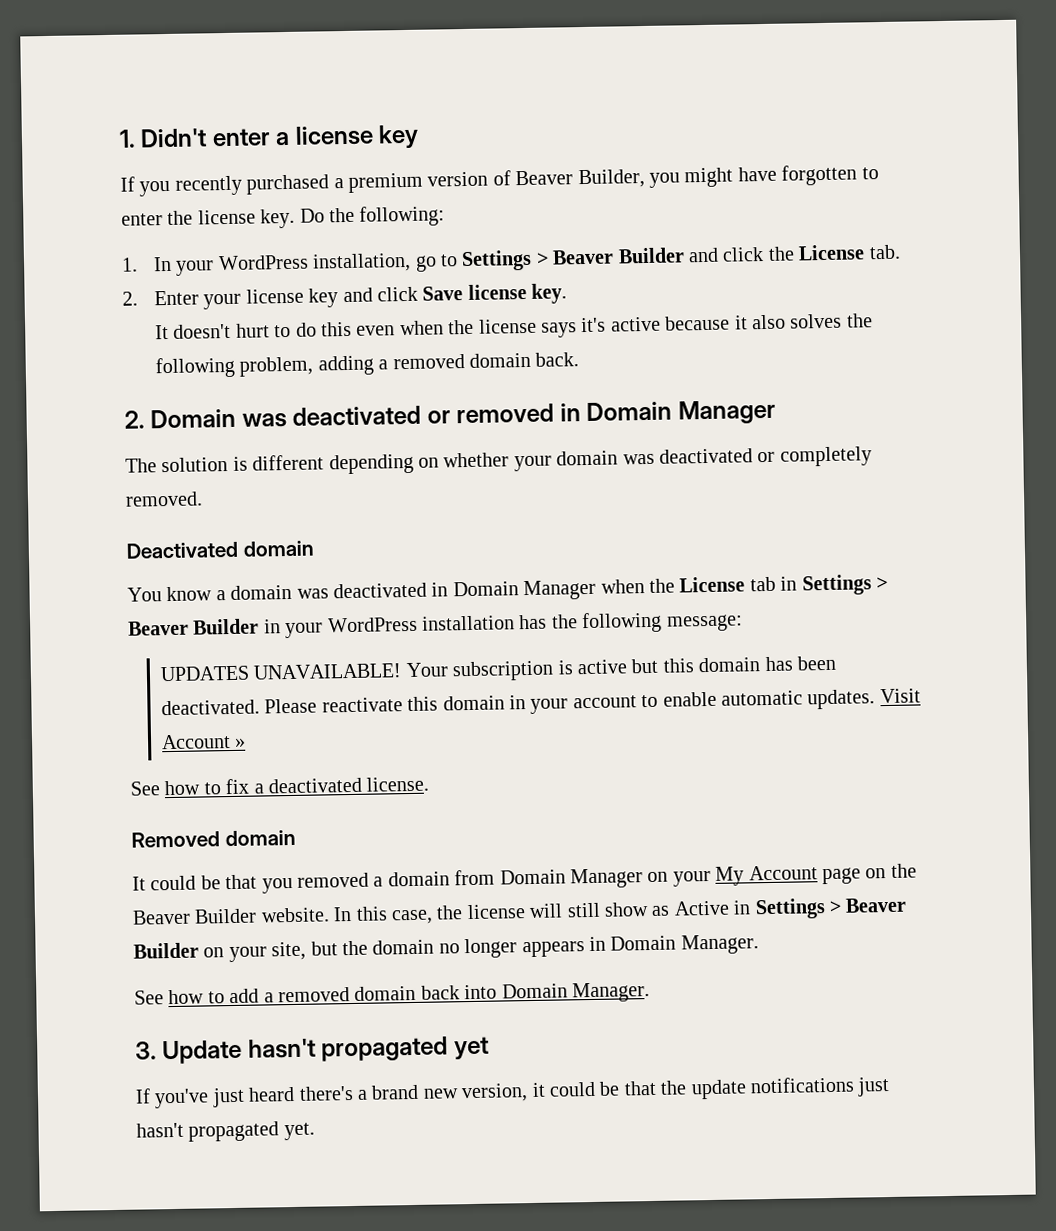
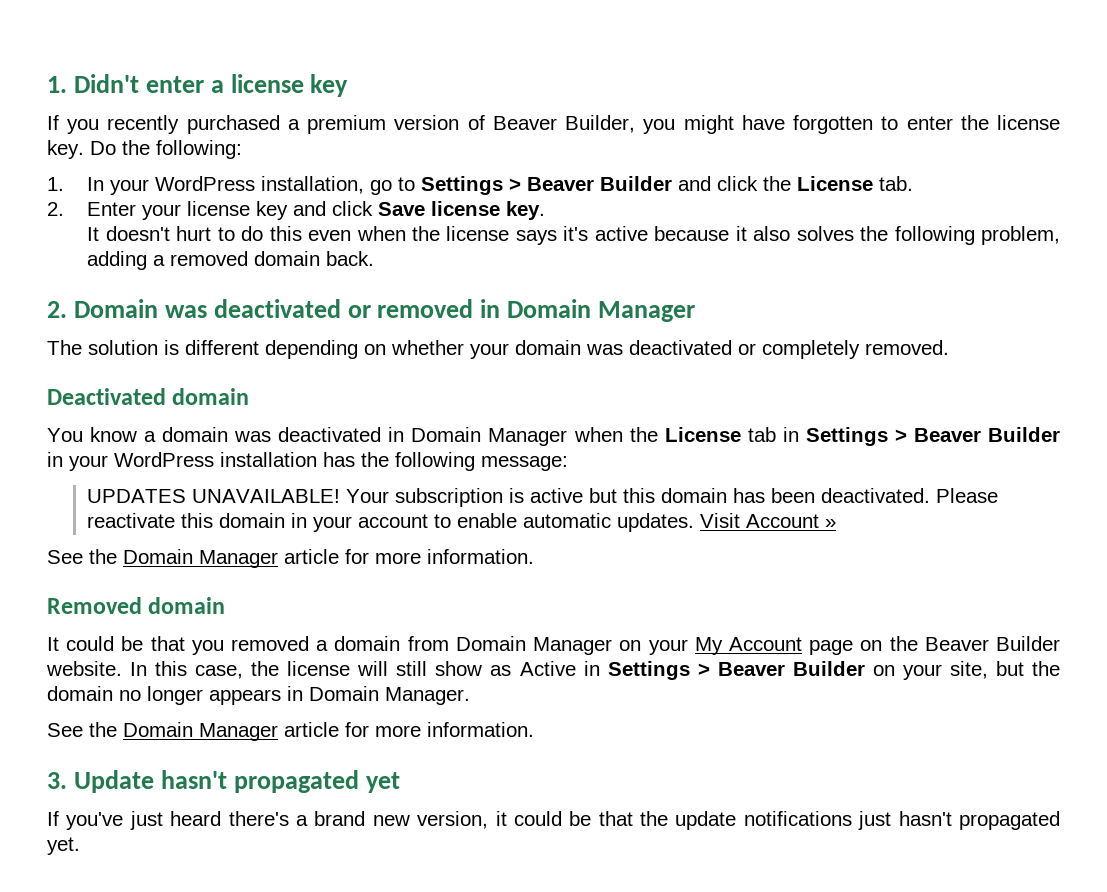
  Visit Account »
- See how to fix a deactivated license.
+ See the Domain Manager article for more information.
  In this case, the license will still show as Active in Settings > Beaver Builder on your site, but the domain no longer appears in Domain Manager.
- See how to add a removed domain back into Domain Manager.
+ See the Domain Manager article for more information.

